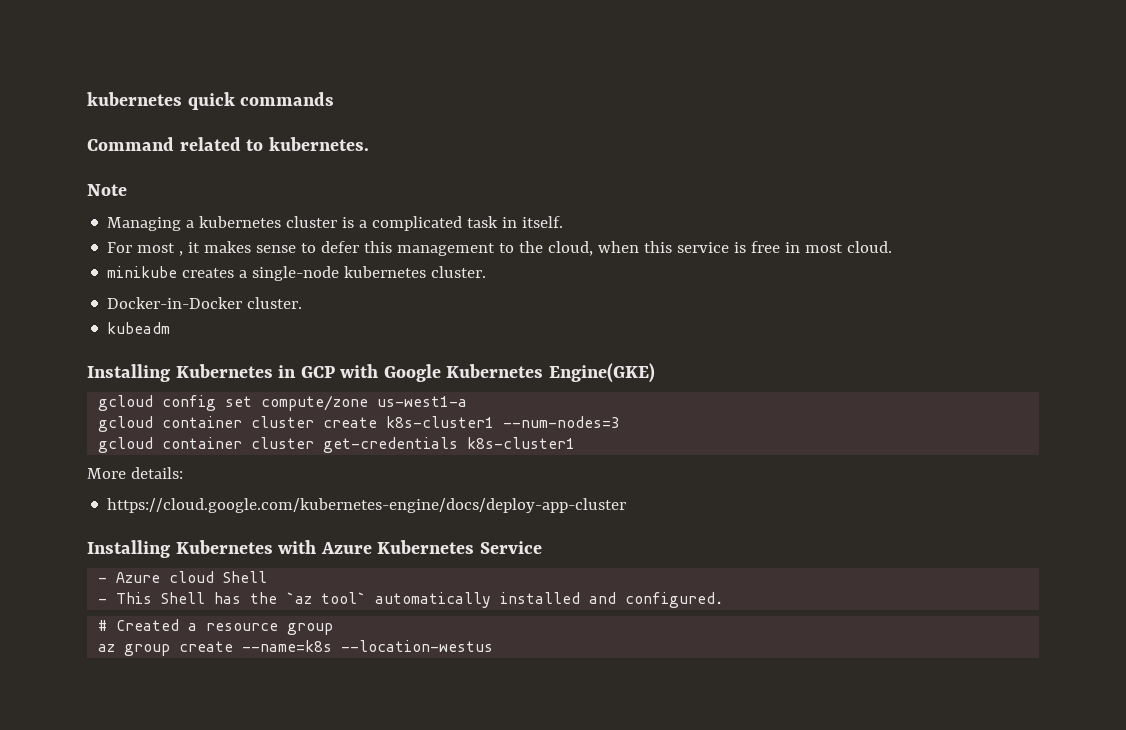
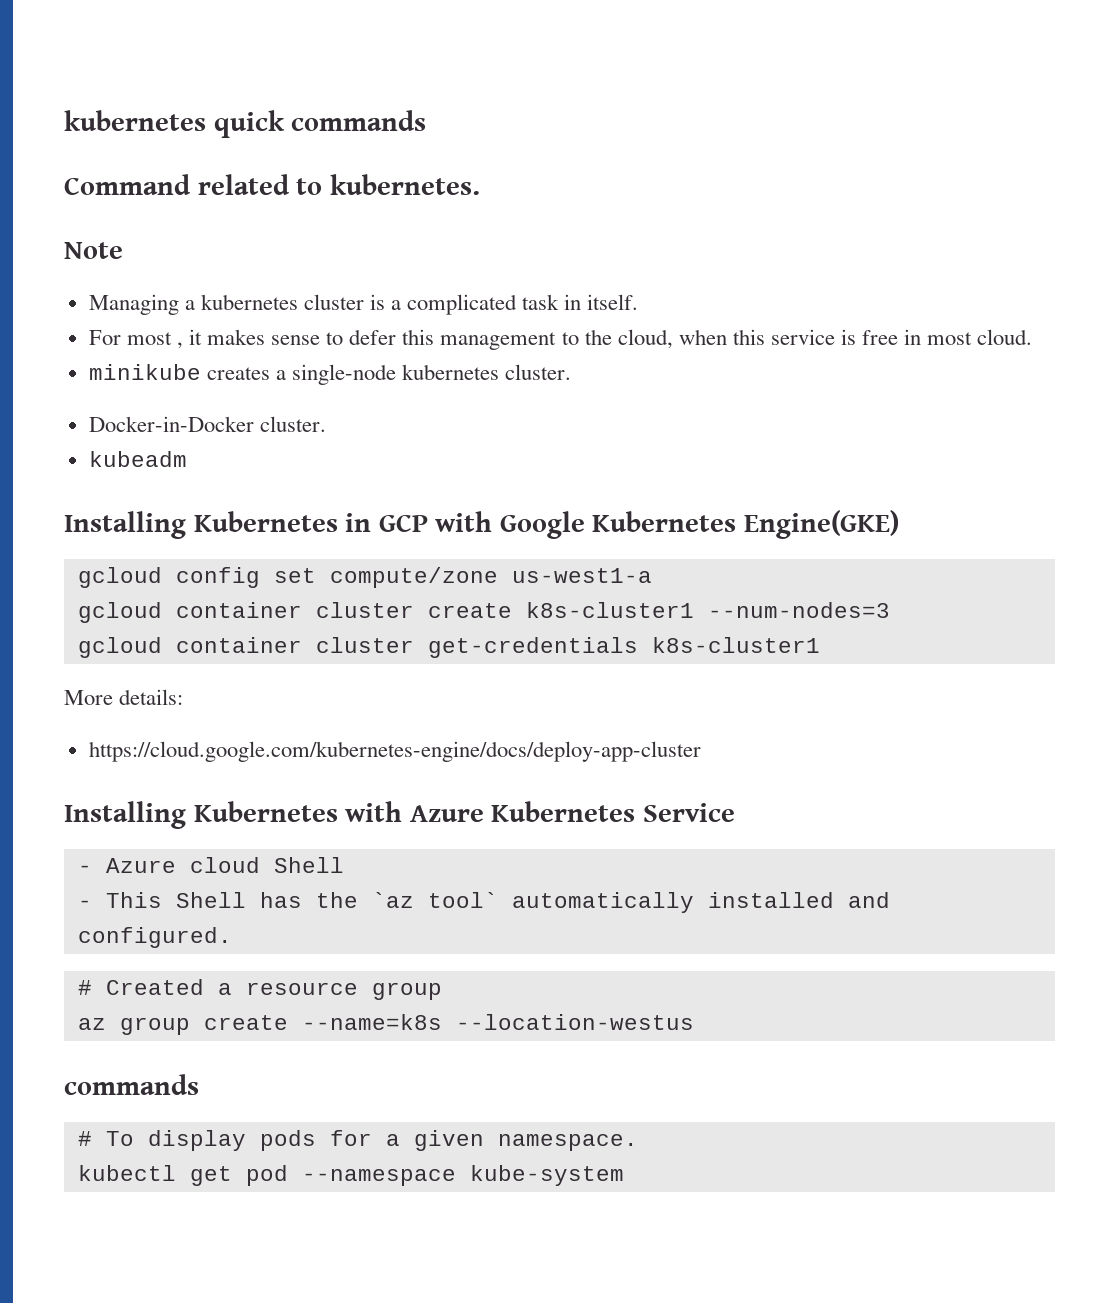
  az group create --name=k8s --location-westus
+ commands
+ # To display pods for a given namespace.
+ kubectl get pod --namespace kube-system

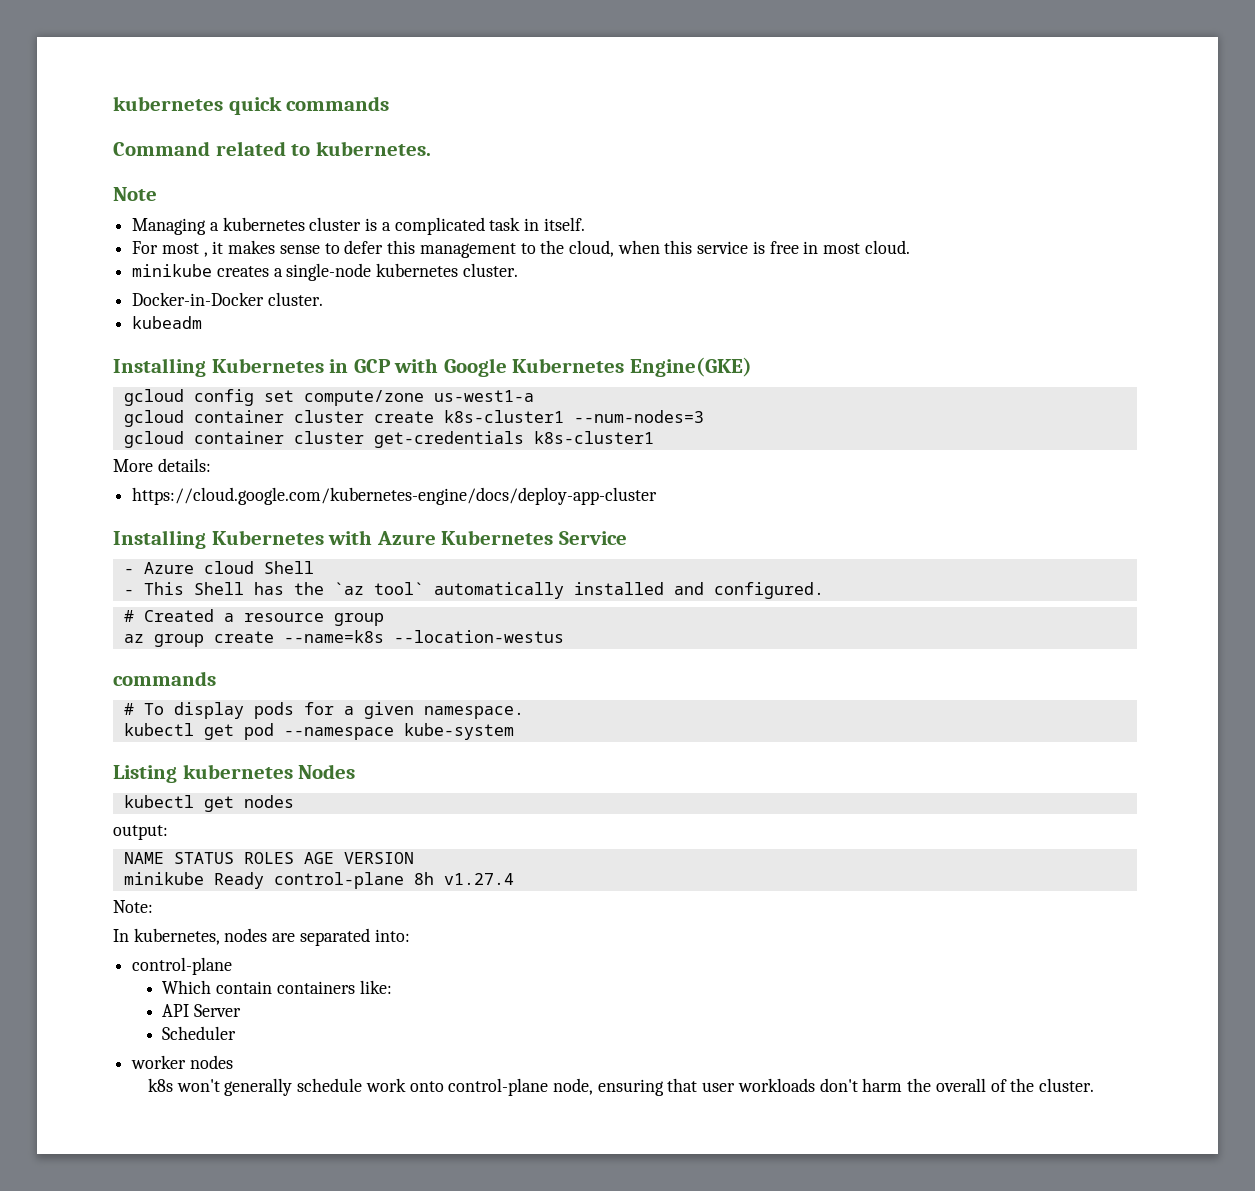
+ Listing kubernetes Nodes
+ kubectl get nodes
+ output:
+ NAME STATUS ROLES AGE VERSION
+ minikube Ready control-plane 8h v1.27.4
+ Note:
+ In kubernetes, nodes are separated into:
+ control-plane
+ Which contain containers like:
+ API Server
+ Scheduler
+ worker nodes
+ k8s won't generally schedule work onto control-plane node, ensuring that user workloads don't harm the overall of the cluster.

